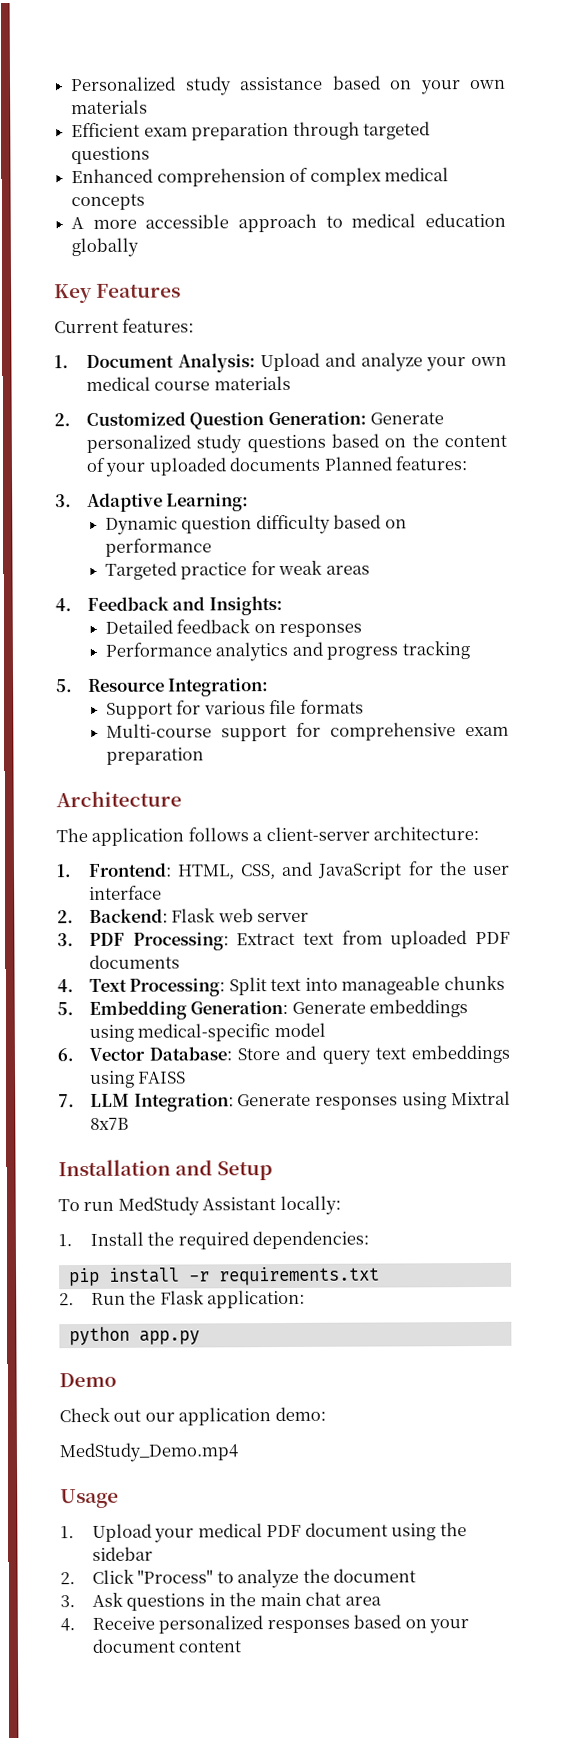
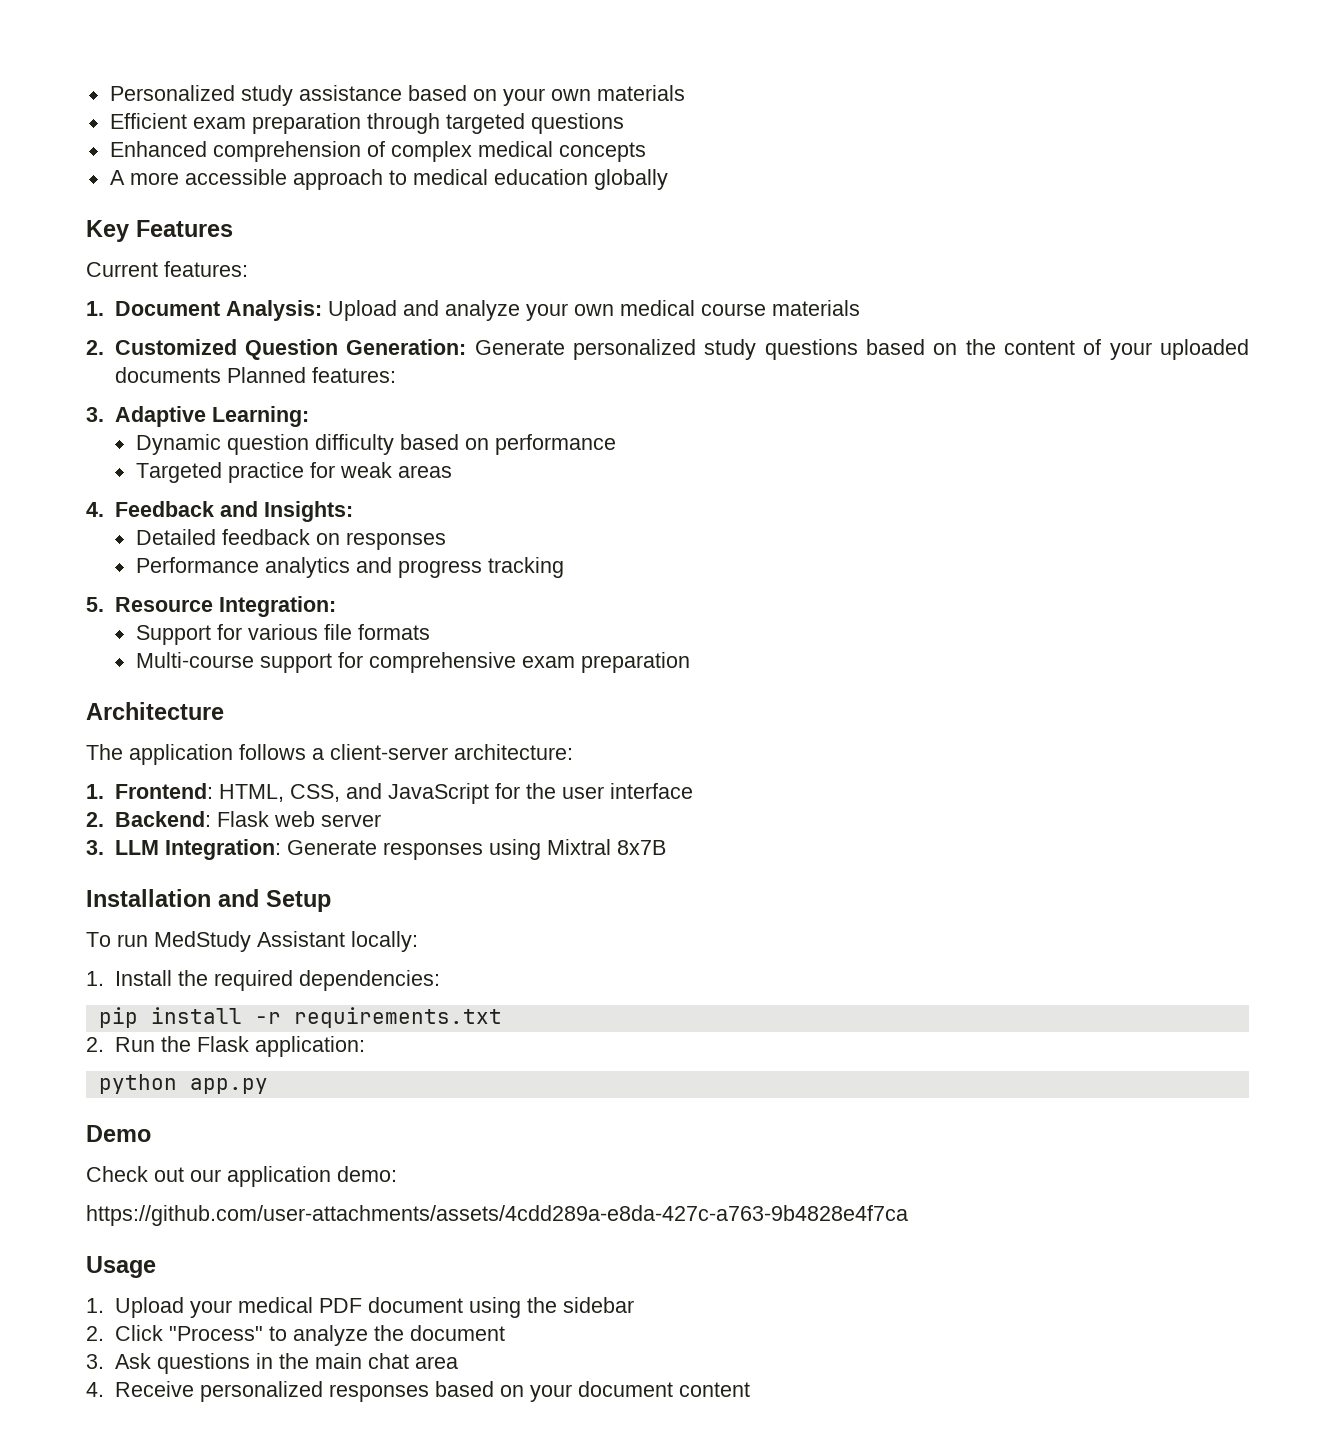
- 3. PDF Processing: Extract text from uploaded PDF documents
- 4. Text Processing: Split text into manageable chunks
- 5. Embedding Generation: Generate embeddings using medical-specific model
- 6. Vector Database: Store and query text embeddings using FAISS
- 7. LLM Integration: Generate responses using Mixtral 8x7B
+ 3. LLM Integration: Generate responses using Mixtral 8x7B
- MedStudy_Demo.mp4
+ https://github.com/user-attachments/assets/4cdd289a-e8da-427c-a763-9b4828e4f7ca

